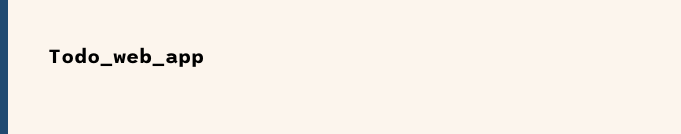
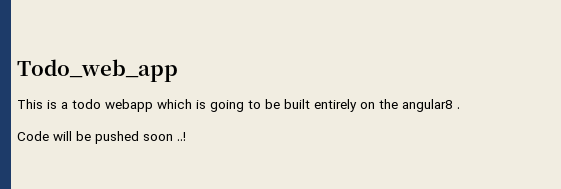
+ This is a todo webapp which is going to be built entirely on the angular8 .
+ Code will be pushed soon ..!

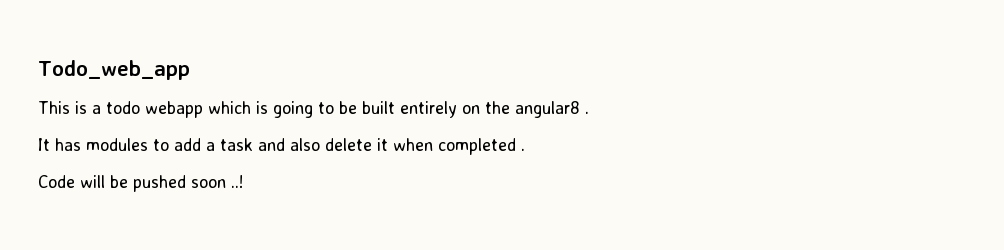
+ It has modules to add a task and also delete it when completed .

